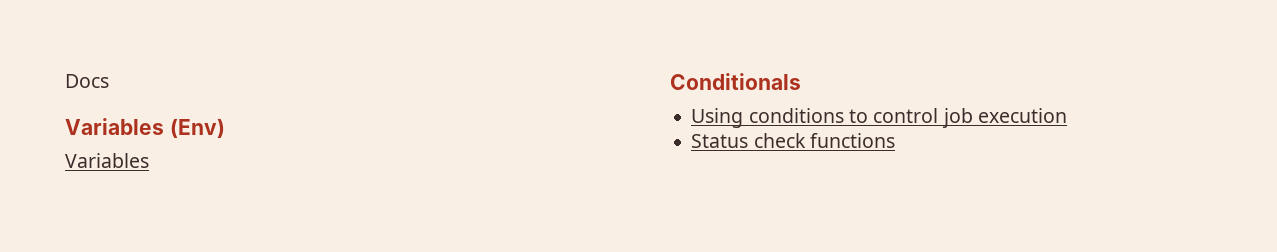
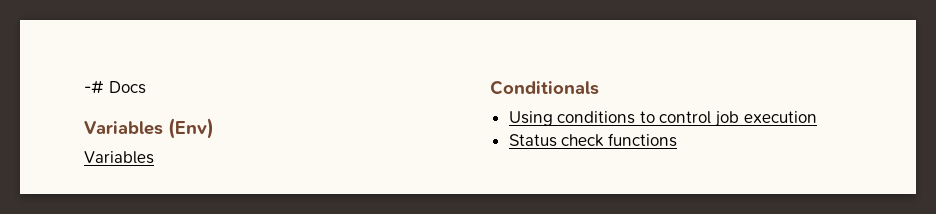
- Docs
+ -# Docs

